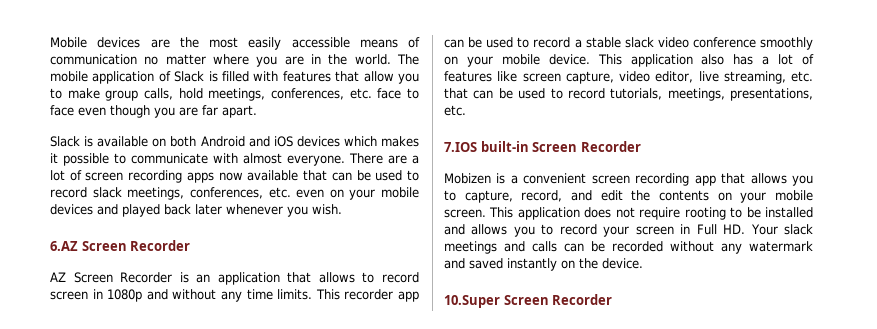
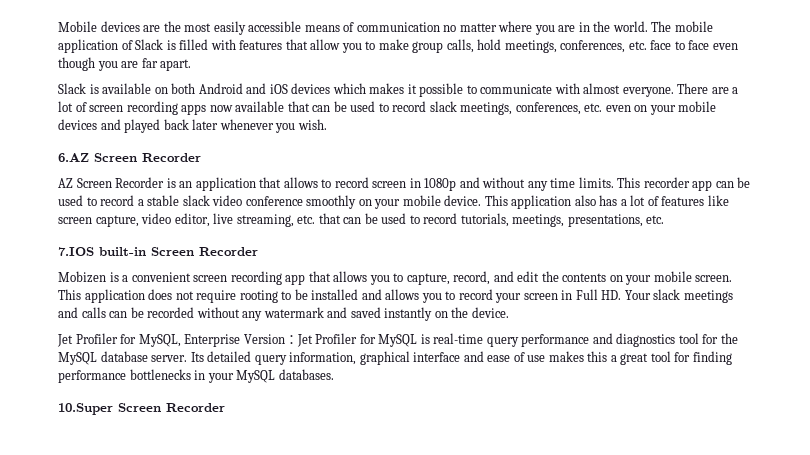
+ Jet Profiler for MySQL, Enterprise Version：Jet Profiler for MySQL is real-time query performance and diagnostics tool for the MySQL database server. Its detailed query information, graphical interface and ease of use makes this a great tool for finding performance bottlenecks in your MySQL databases.

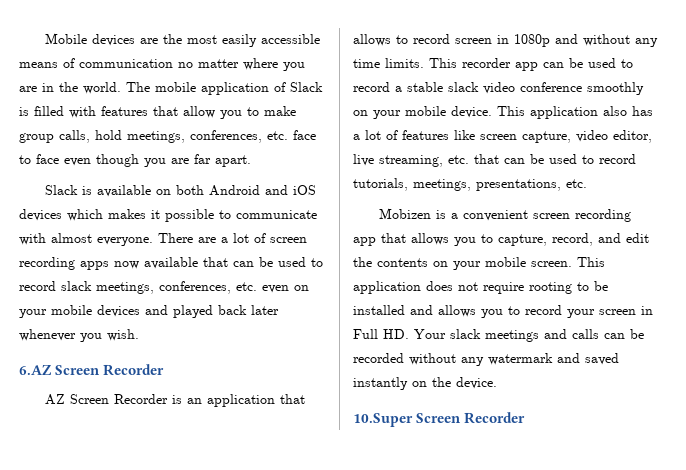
- 7.IOS built-in Screen Recorder
- Jet Profiler for MySQL, Enterprise Version：Jet Profiler for MySQL is real-time query performance and diagnostics tool for the MySQL database server. Its detailed query information, graphical interface and ease of use makes this a great tool for finding performance bottlenecks in your MySQL databases.

